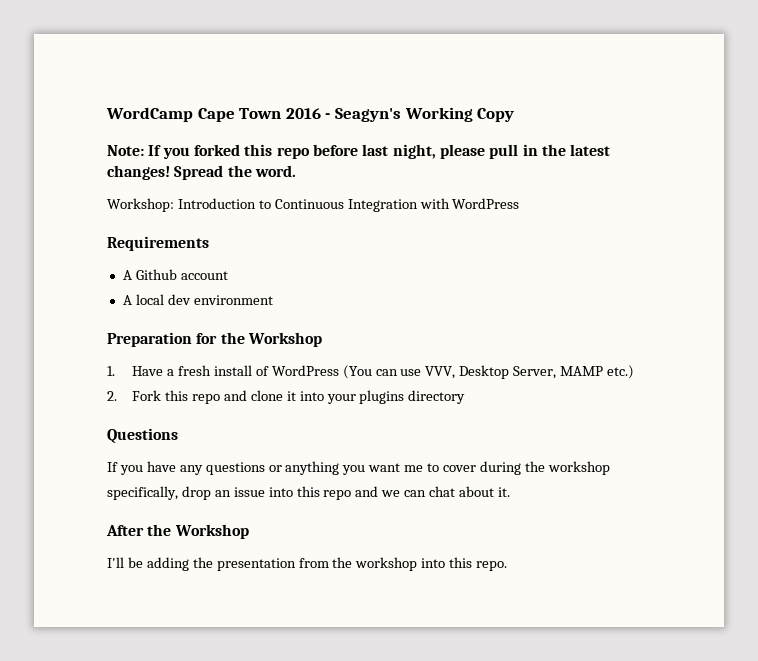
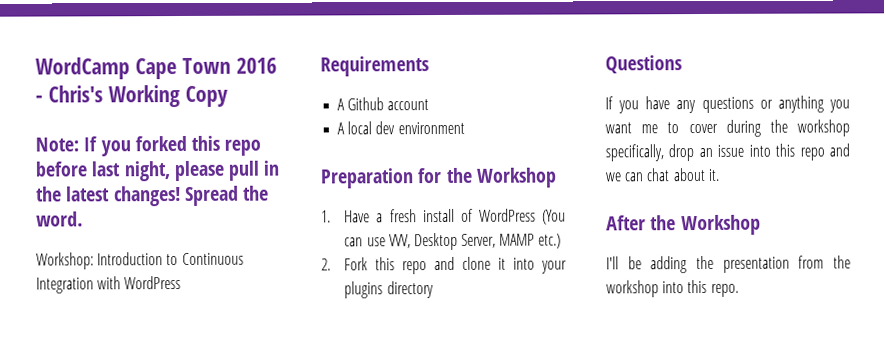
- WordCamp Cape Town 2016 - Seagyn's Working Copy
+ WordCamp Cape Town 2016 - Chris's Working Copy

